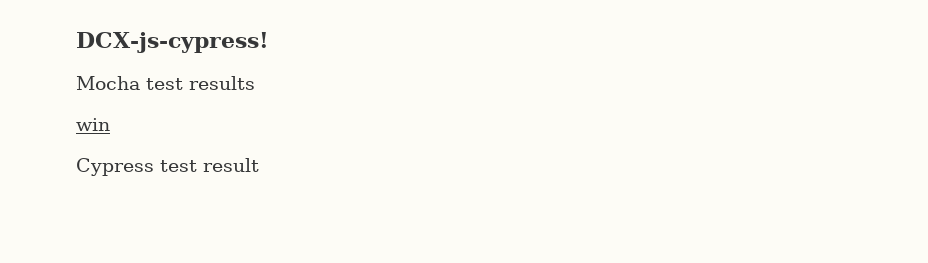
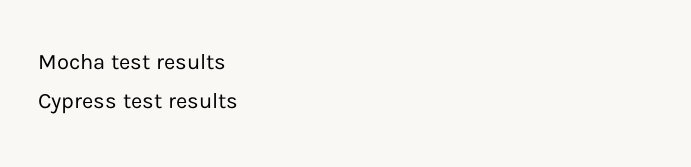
- DCX-js-cypress!
- win
- Cypress test result
+ Cypress test results

